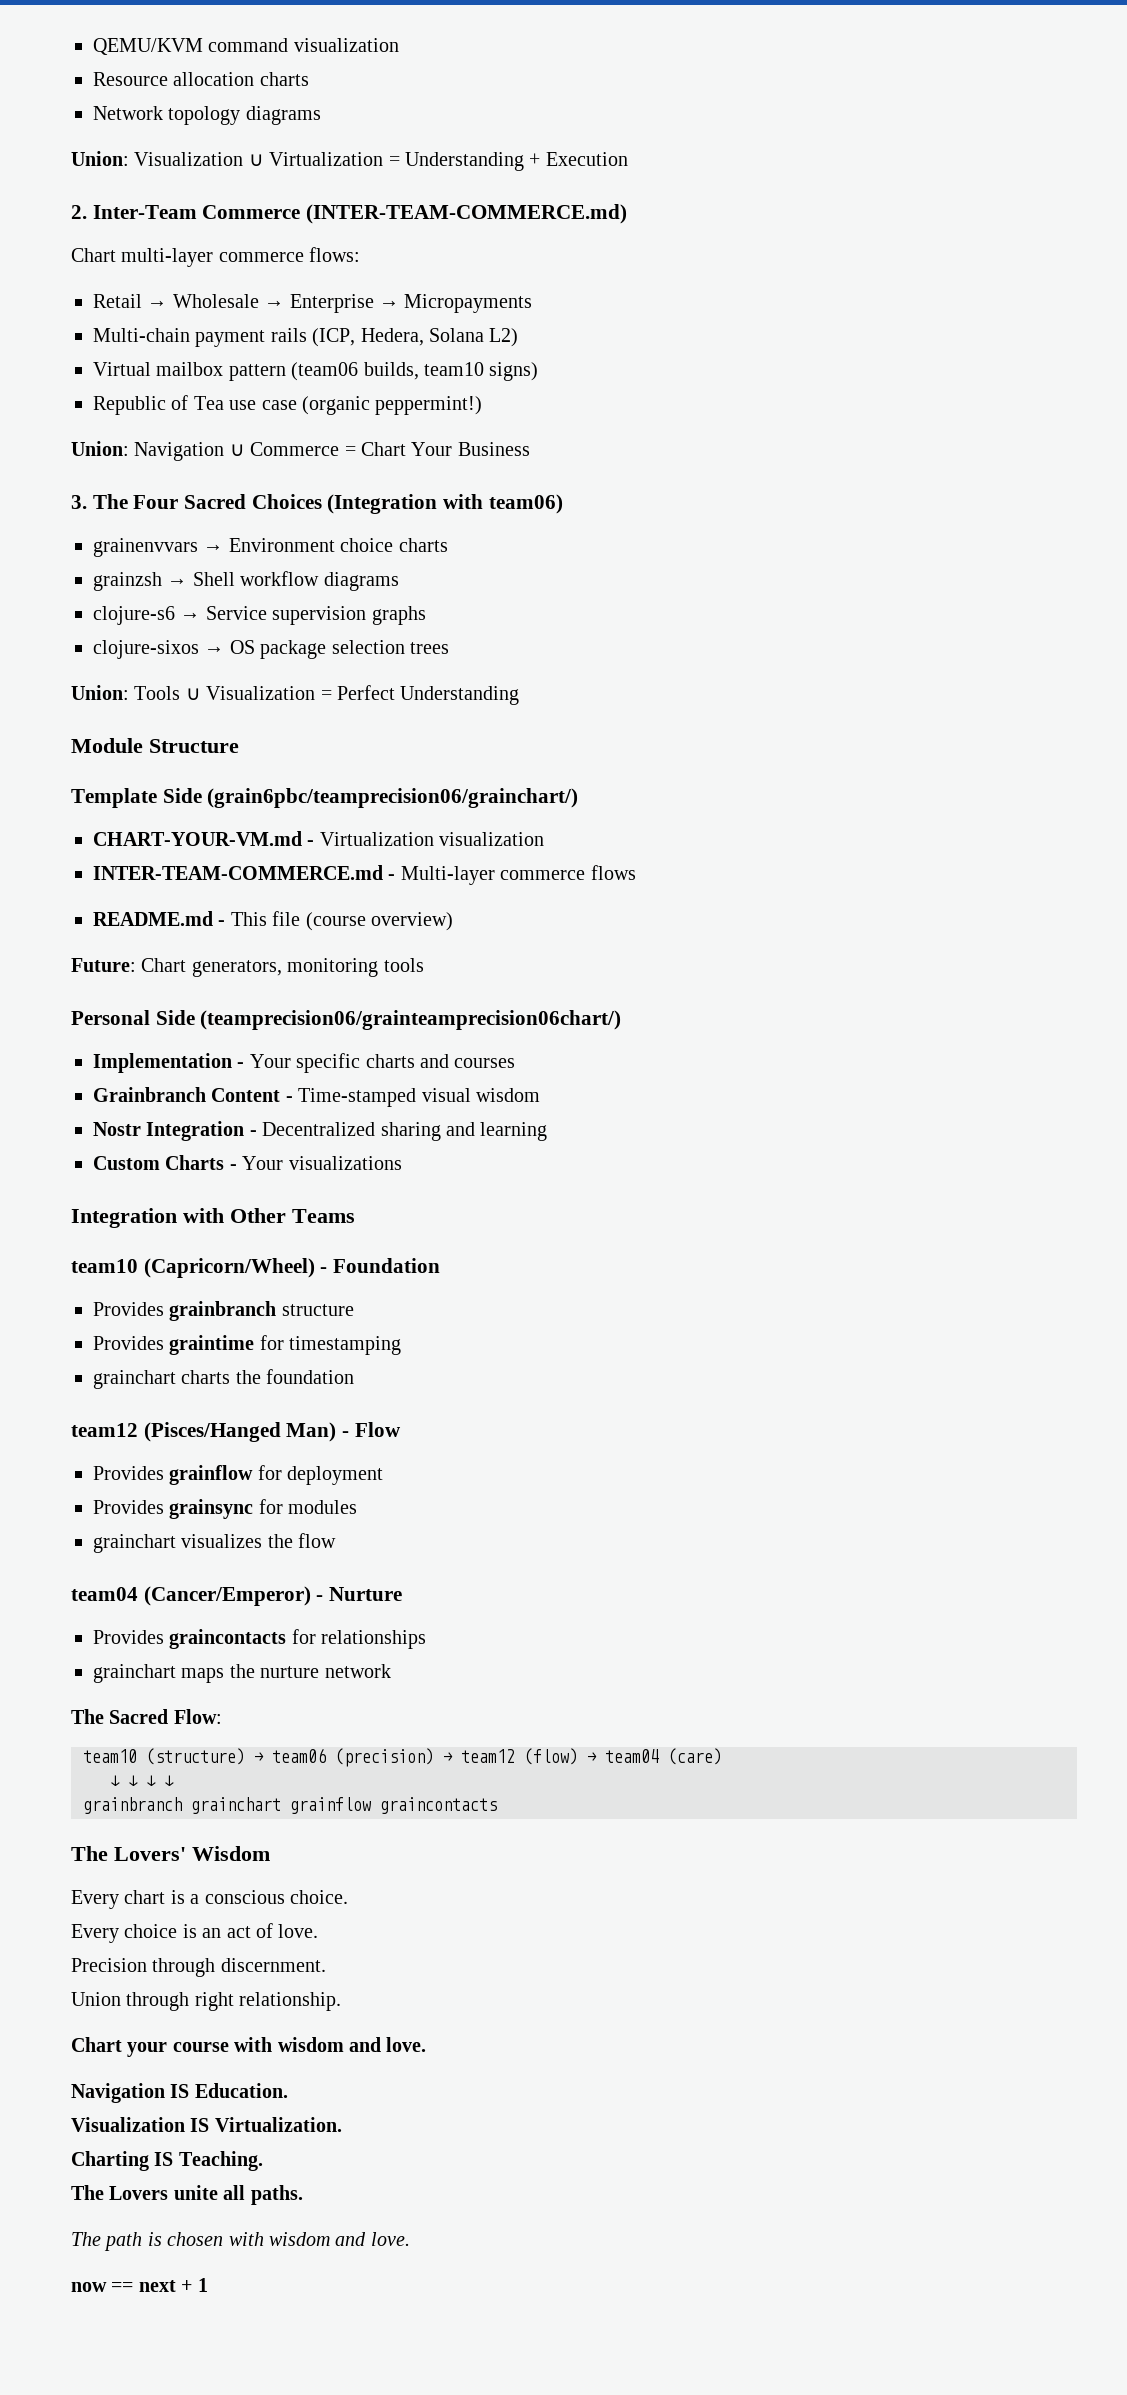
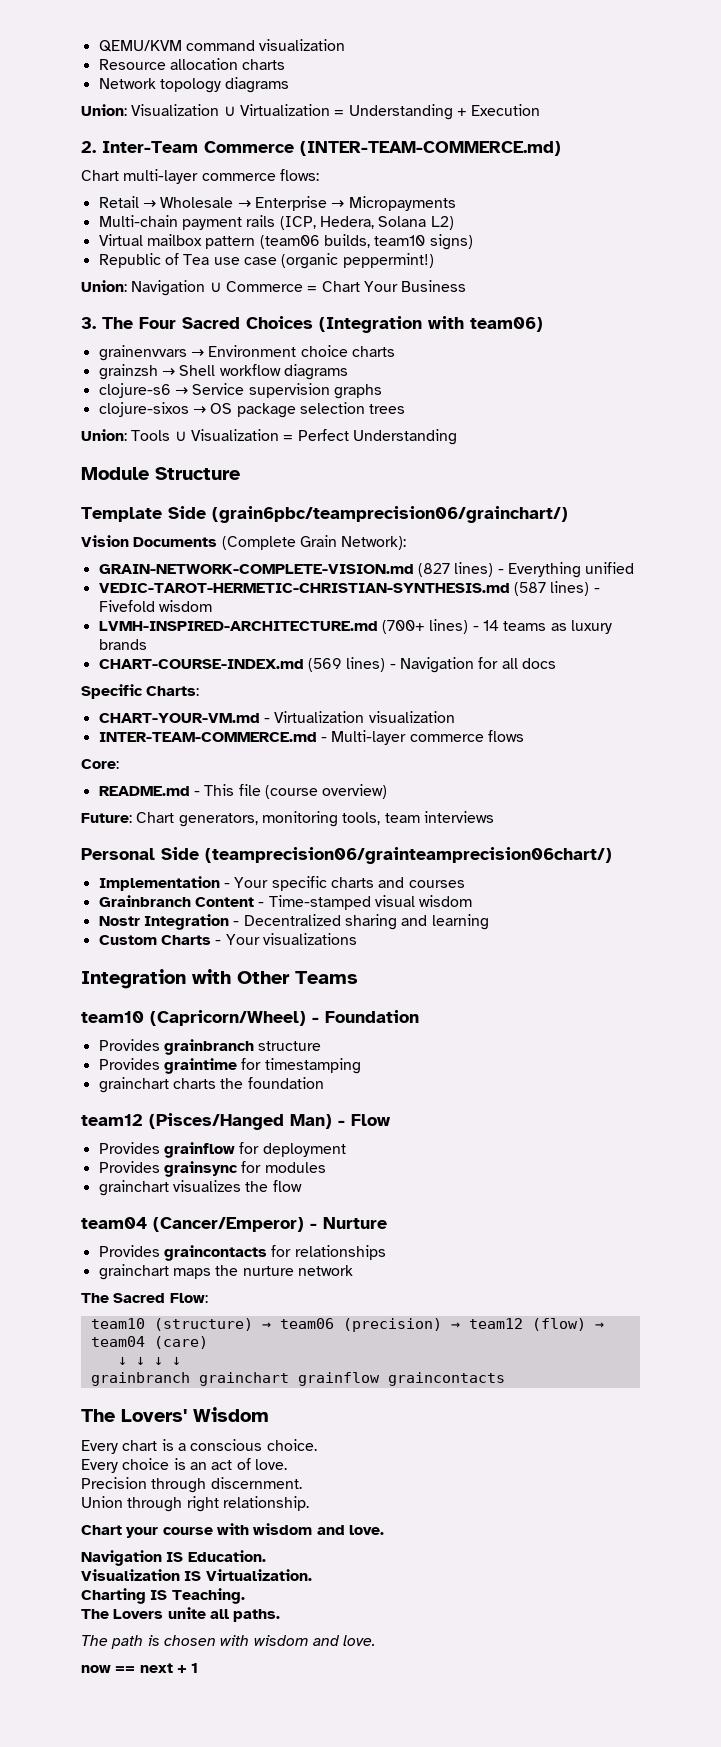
+ Vision Documents (Complete Grain Network):
+ GRAIN-NETWORK-COMPLETE-VISION.md (827 lines) - Everything unified
+ VEDIC-TAROT-HERMETIC-CHRISTIAN-SYNTHESIS.md (587 lines) - Fivefold wisdom
+ LVMH-INSPIRED-ARCHITECTURE.md (700+ lines) - 14 teams as luxury brands
+ CHART-COURSE-INDEX.md (569 lines) - Navigation for all docs
+ Specific Charts:
+ Core:
- Future: Chart generators, monitoring tools
+ Future: Chart generators, monitoring tools, team interviews

